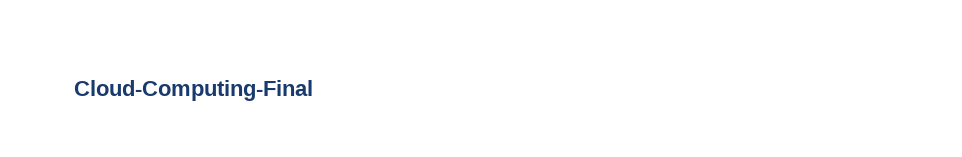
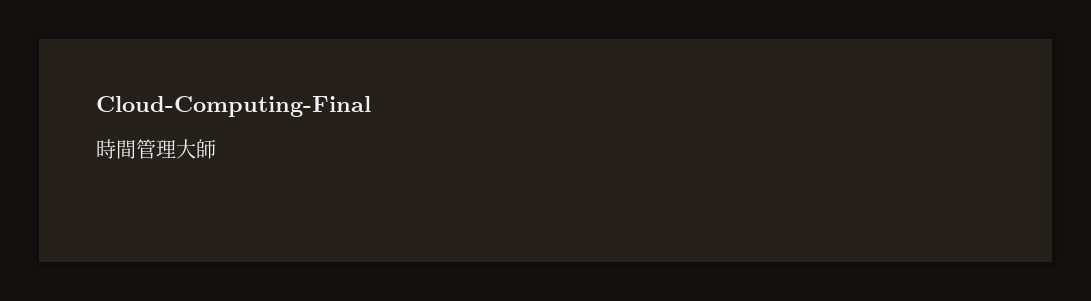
+ 時間管理大師

